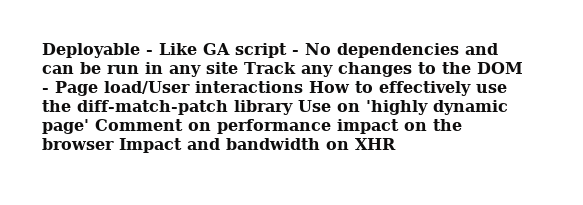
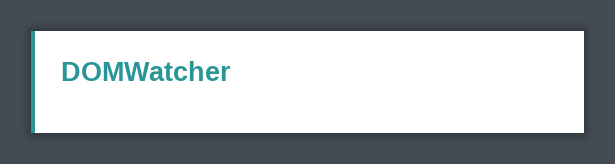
- Deployable - Like GA script - No dependencies and can be run in any site Track any changes to the DOM - Page load/User interactions How to effectively use the diff-match-patch library Use on 'highly dynamic page' Comment on performance impact on the browser Impact and bandwidth on XHR
+ DOMWatcher

